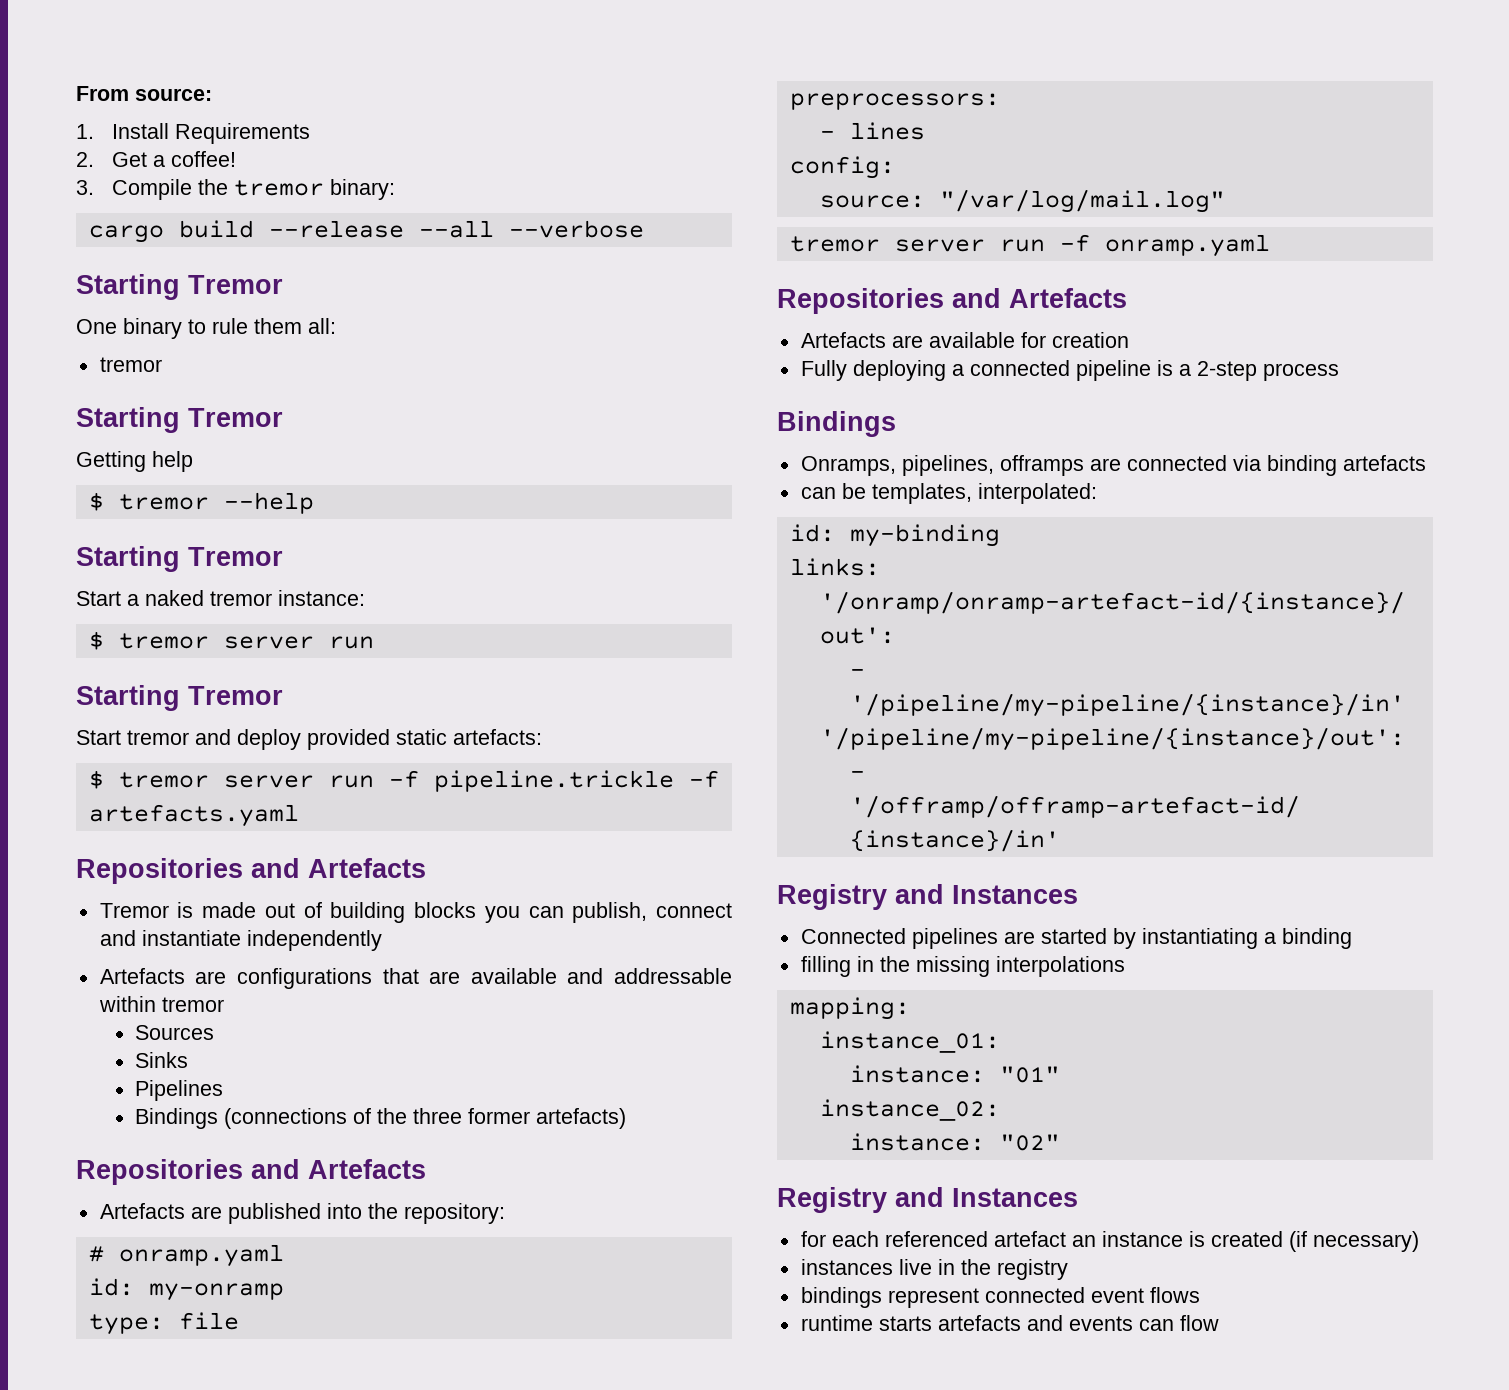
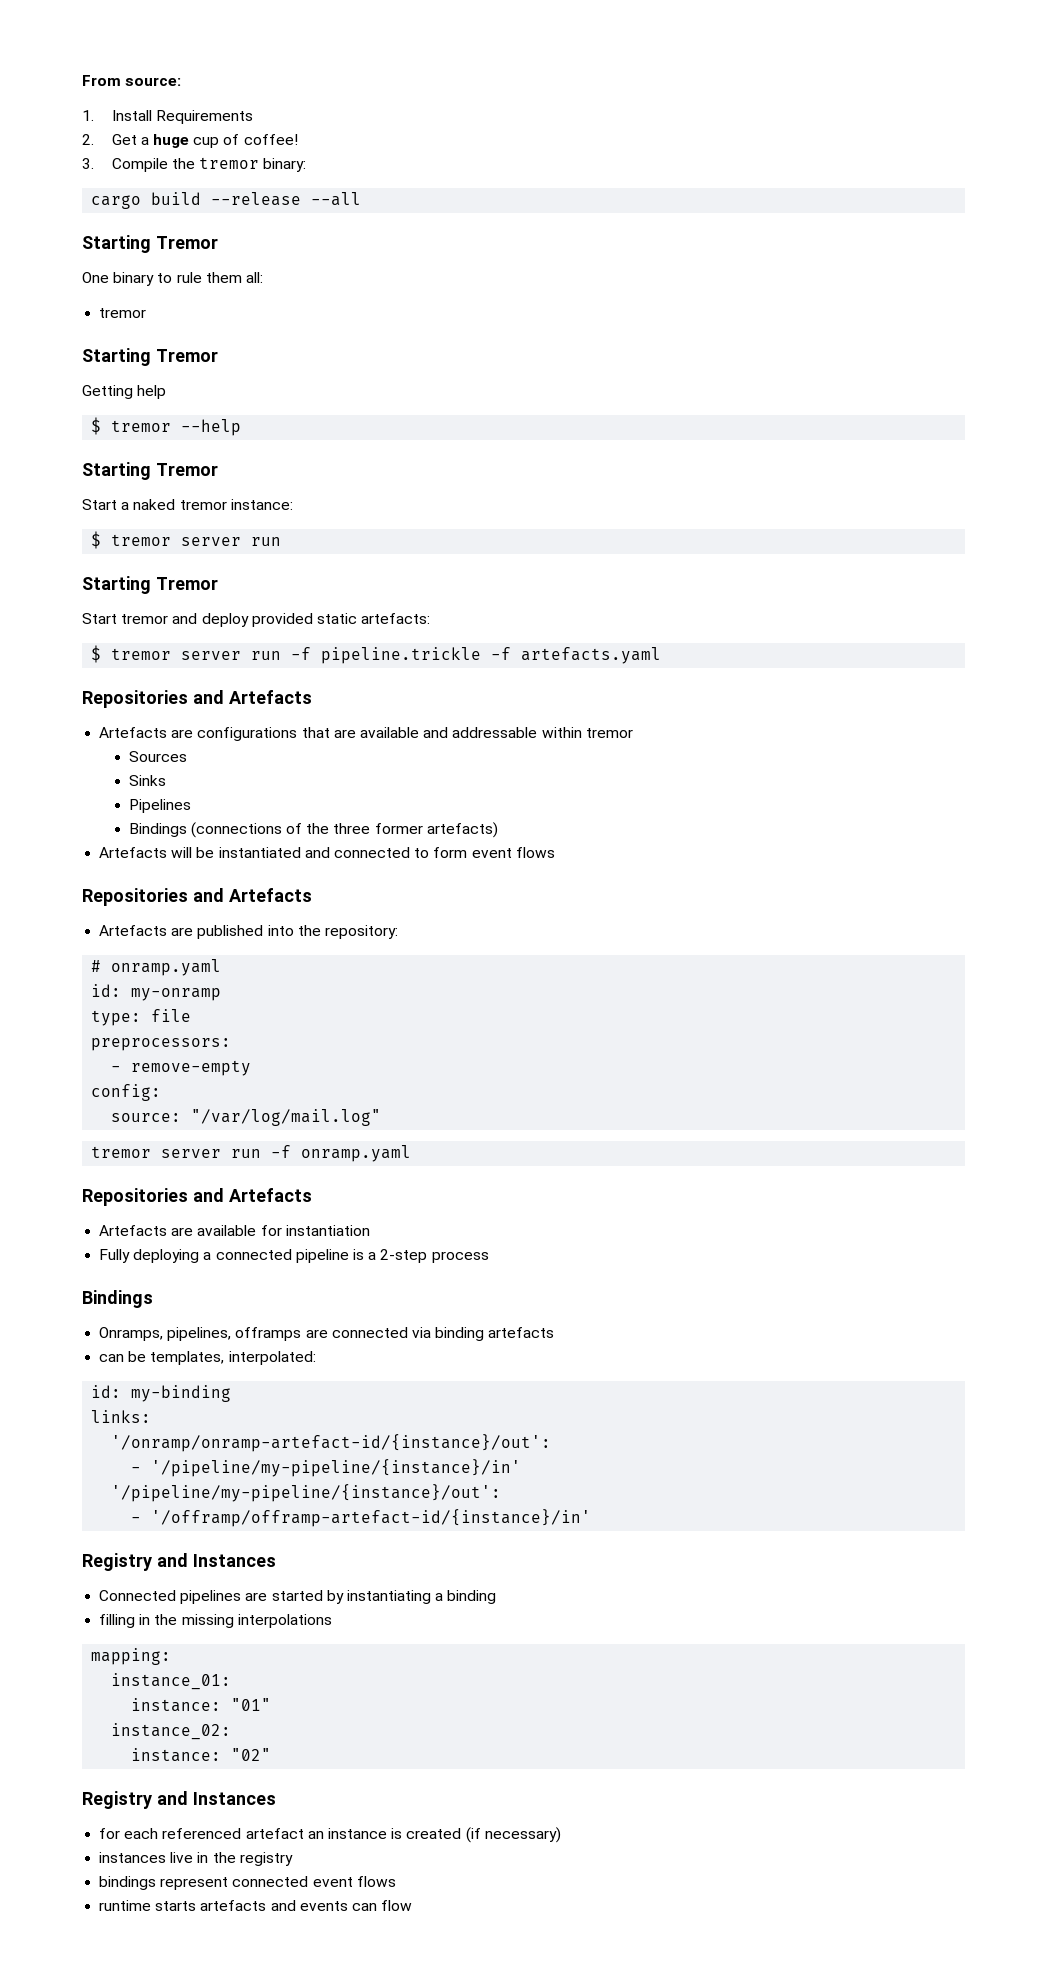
- 2. Get a coffee!
+ 2. Get a huge cup of coffee!
- cargo build --release --all --verbose
+ cargo build --release --all
- Tremor is made out of building blocks you can publish, connect and instantiate independently
+ Artefacts will be instantiated and connected to form event flows
- - lines
+ - remove-empty
- Artefacts are available for creation
+ Artefacts are available for instantiation

